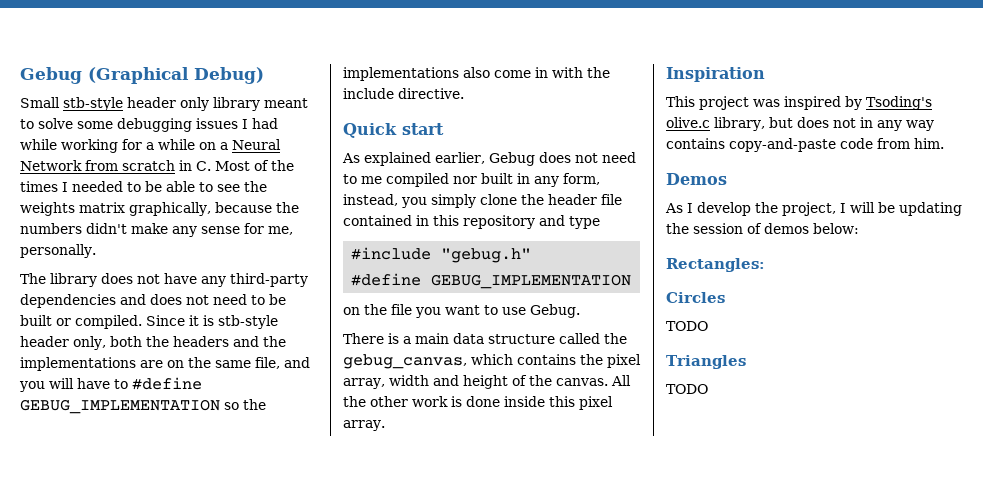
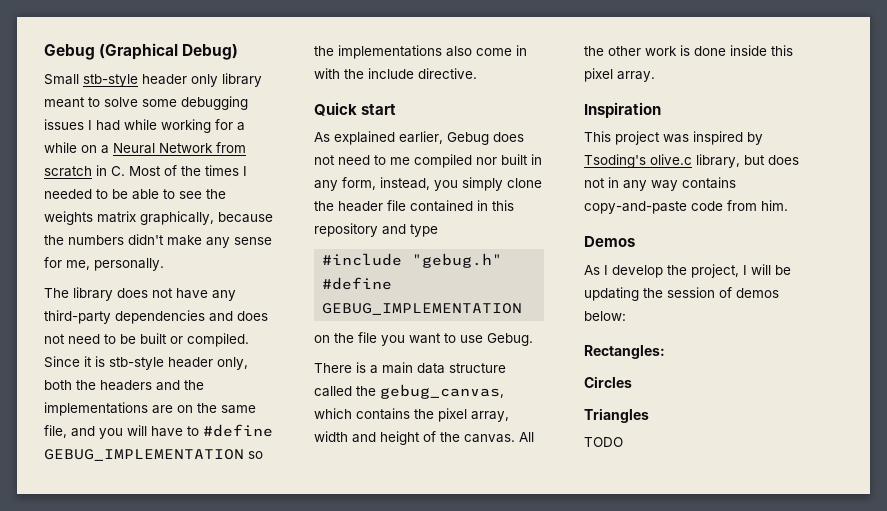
  Circles
- TODO

